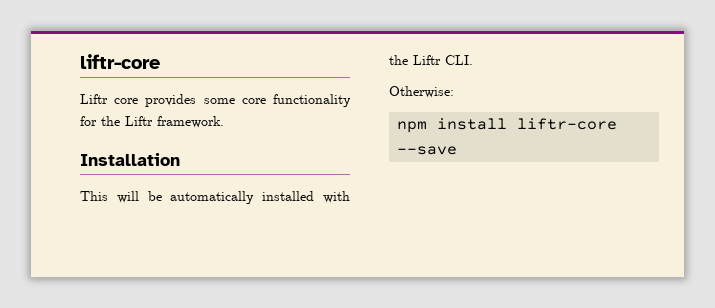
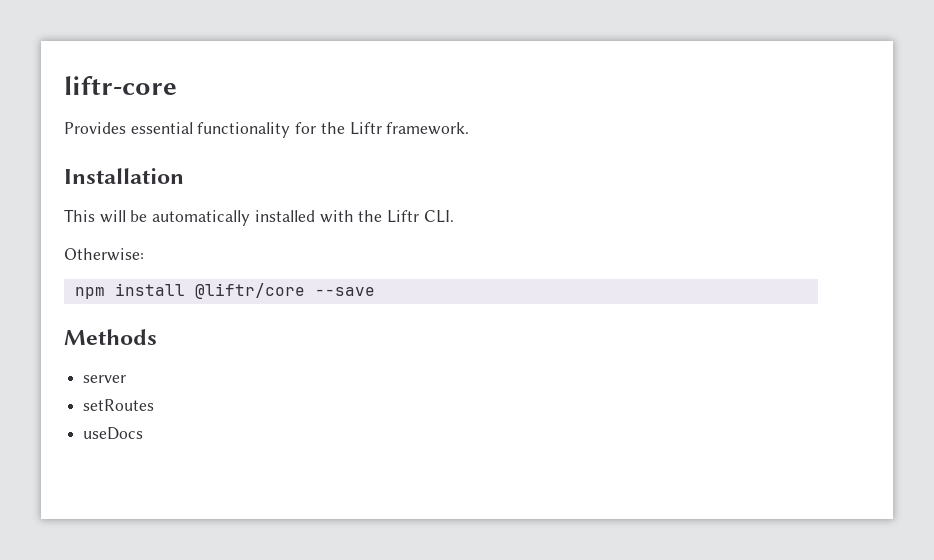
- Liftr core provides some core functionality for the Liftr framework.
+ Provides essential functionality for the Liftr framework.
- npm install liftr-core --save
+ npm install @liftr/core --save
+ Methods
+ server
+ setRoutes
+ useDocs

